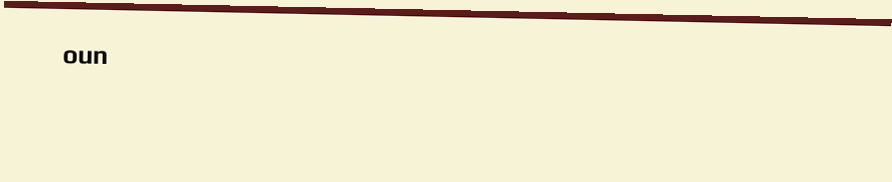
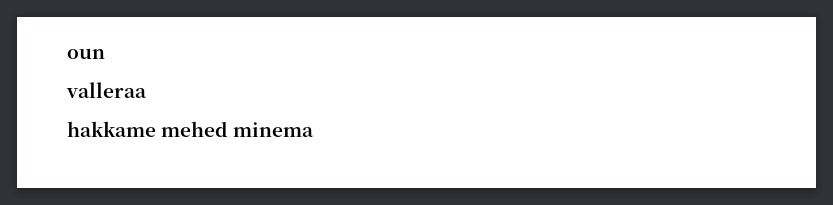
+ valleraa
+ hakkame mehed minema

